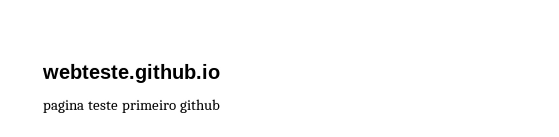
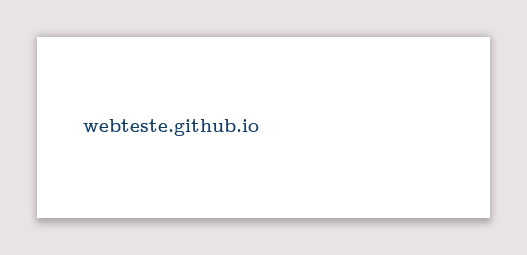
- pagina teste primeiro github

